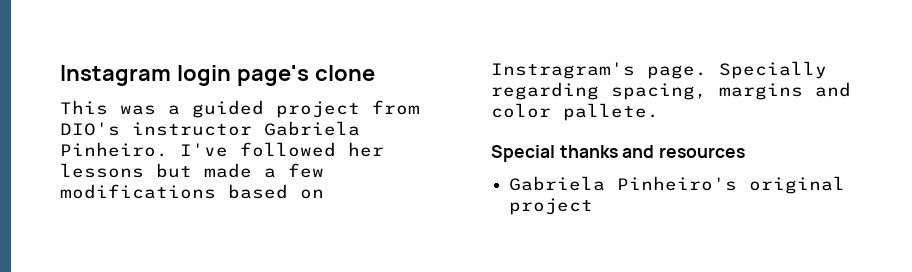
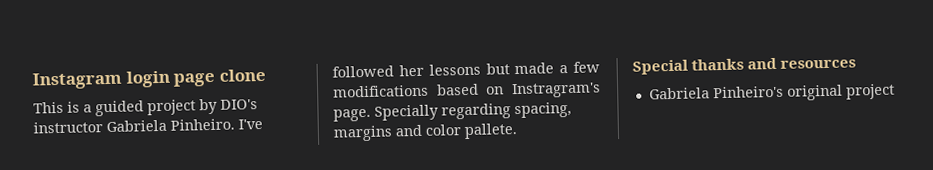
- Instagram login page's clone
+ Instagram login page clone
- This was a guided project from DIO's instructor Gabriela Pinheiro.
+ This is a guided project by DIO's instructor Gabriela Pinheiro.

